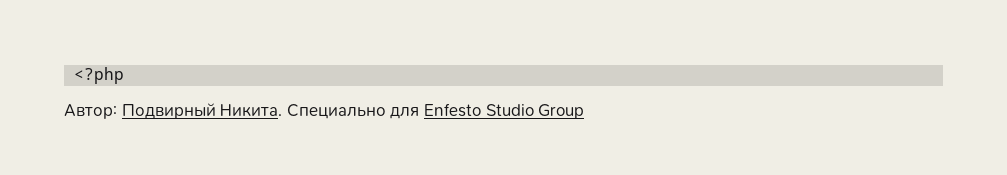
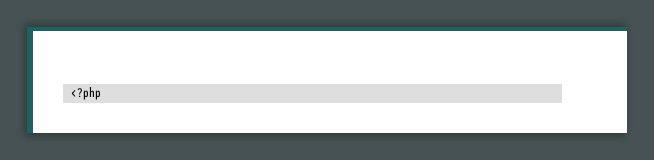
- Автор: Подвирный Никита. Специально для Enfesto Studio Group

